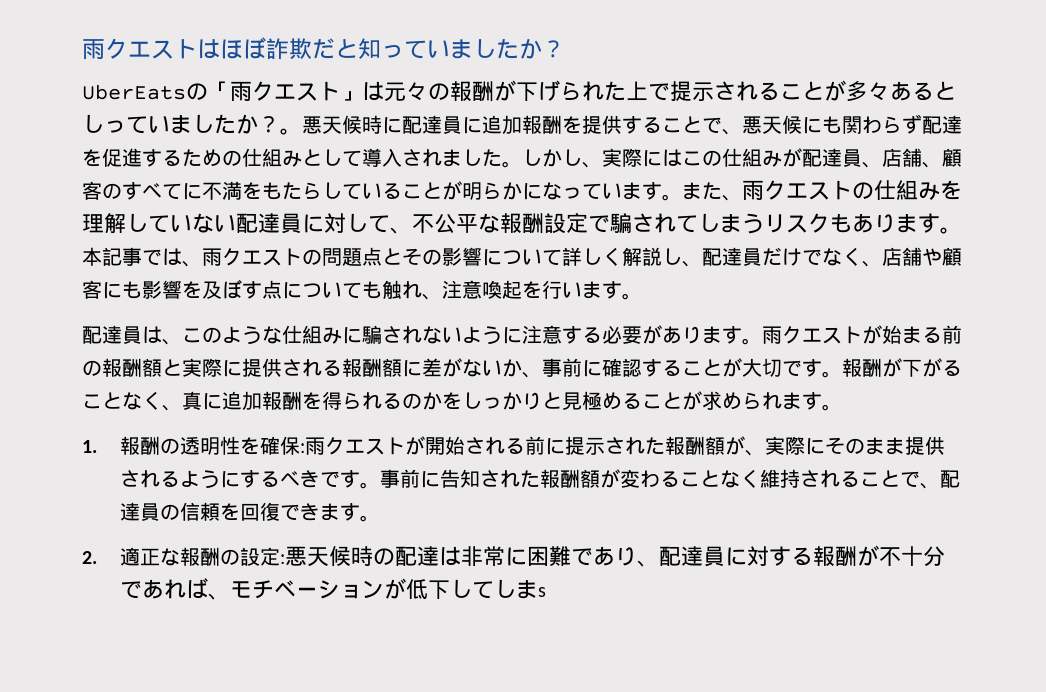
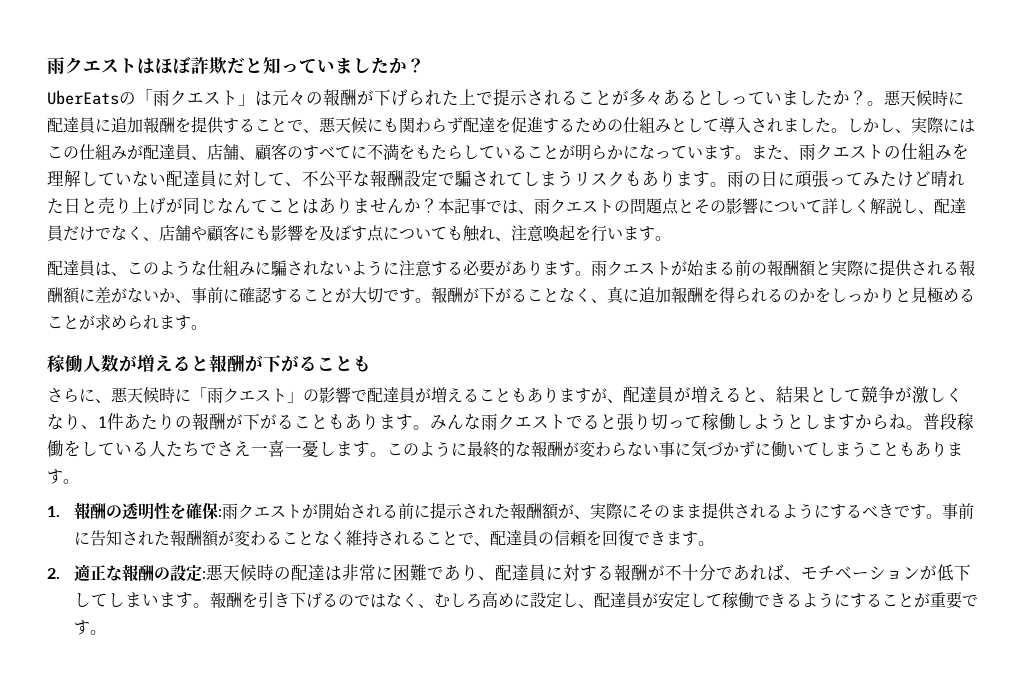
+ 雨の日に頑張ってみたけど晴れた日と売り上げが同じなんてことはありませんか？
+ 稼働人数が増えると報酬が下がることも
+ さらに、悪天候時に「雨クエスト」の影響で配達員が増えることもありますが、配達員が増えると、結果として競争が激しくなり、1件あたりの報酬が下がることもあります。みんな雨クエストでると張り切って稼働しようとしますからね。普段稼働をしている人たちでさえ一喜一憂します。このように最終的な報酬が変わらない事に気づかずに働いてしまうこともあります。
- 2.適正な報酬の設定:悪天候時の配達は非常に困難であり、配達員に対する報酬が不十分であれば、モチベーションが低下してしまs
+ 2.適正な報酬の設定:悪天候時の配達は非常に困難であり、配達員に対する報酬が不十分であれば、モチベーションが低下してしまいます。報酬を引き下げるのではなく、むしろ高めに設定し、配達員が安定して稼働できるようにすることが重要です。

